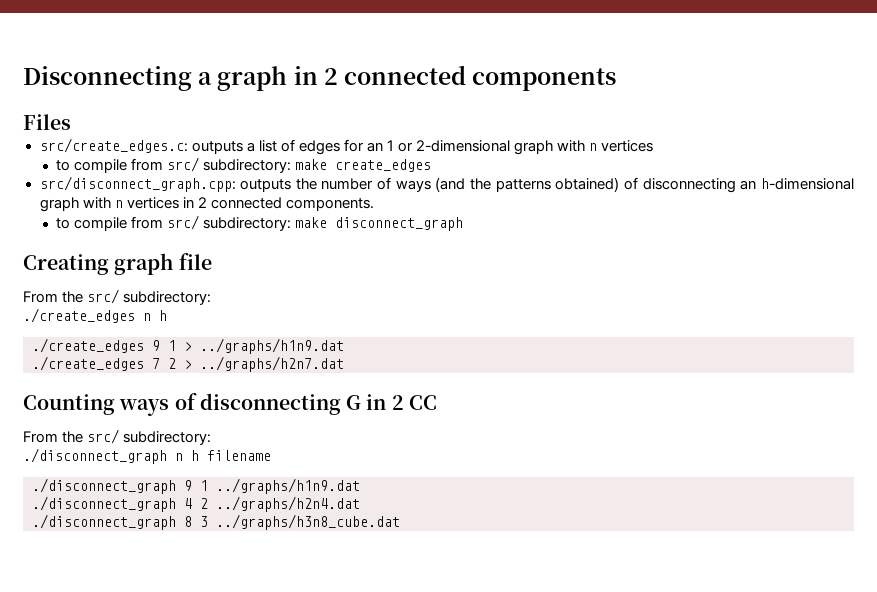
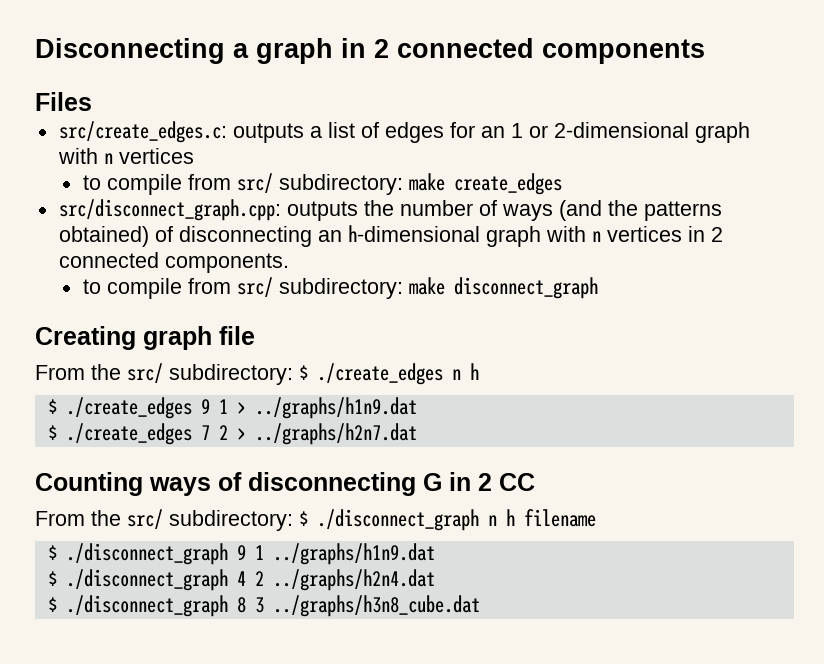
  Creating graph file
- From the src/ subdirectory:
- ./create_edges n h
+ From the src/ subdirectory: $ ./create_edges n h
- ./create_edges 9 1 > ../graphs/h1n9.dat
+ $ ./create_edges 9 1 > ../graphs/h1n9.dat
- ./create_edges 7 2 > ../graphs/h2n7.dat
+ $ ./create_edges 7 2 > ../graphs/h2n7.dat
  Counting ways of disconnecting G in 2 CC
- From the src/ subdirectory:
- ./disconnect_graph n h filename
+ From the src/ subdirectory: $ ./disconnect_graph n h filename
- ./disconnect_graph 9 1 ../graphs/h1n9.dat
+ $ ./disconnect_graph 9 1 ../graphs/h1n9.dat
- ./disconnect_graph 4 2 ../graphs/h2n4.dat
+ $ ./disconnect_graph 4 2 ../graphs/h2n4.dat
- ./disconnect_graph 8 3 ../graphs/h3n8_cube.dat
+ $ ./disconnect_graph 8 3 ../graphs/h3n8_cube.dat

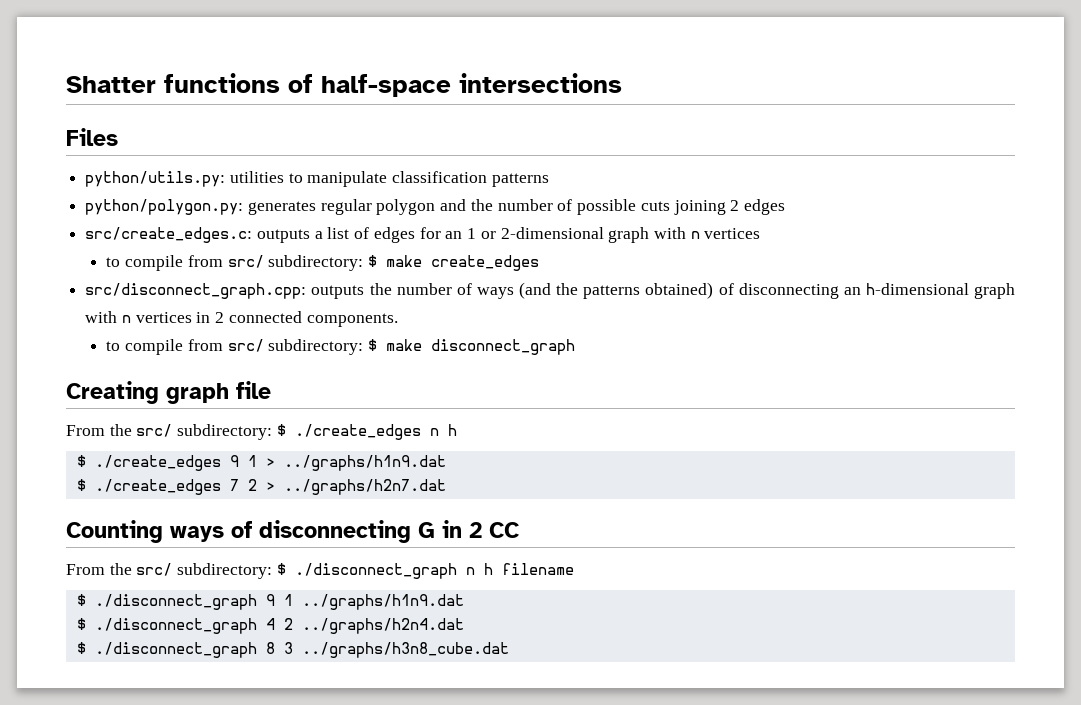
- Disconnecting a graph in 2 connected components
+ Shatter functions of half-space intersections
  Files
+ python/utils.py: utilities to manipulate classification patterns
+ python/polygon.py: generates regular polygon and the number of possible cuts joining 2 edges
- to compile from src/ subdirectory: make create_edges
+ to compile from src/ subdirectory: $ make create_edges
- to compile from src/ subdirectory: make disconnect_graph
+ to compile from src/ subdirectory: $ make disconnect_graph

